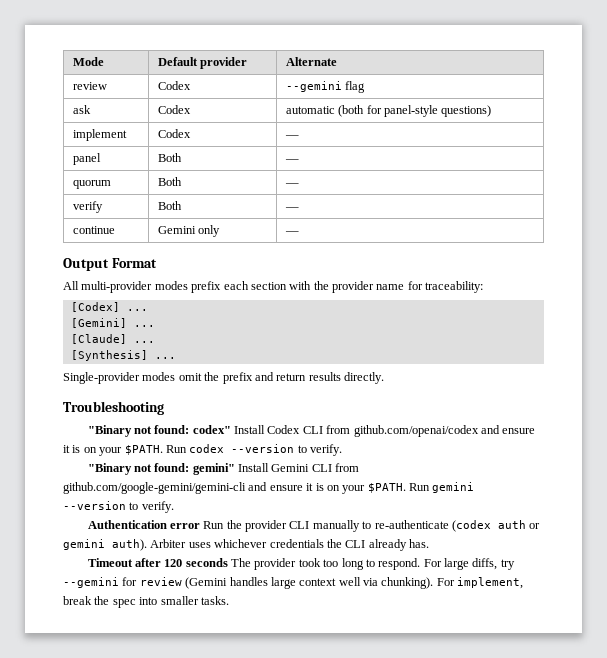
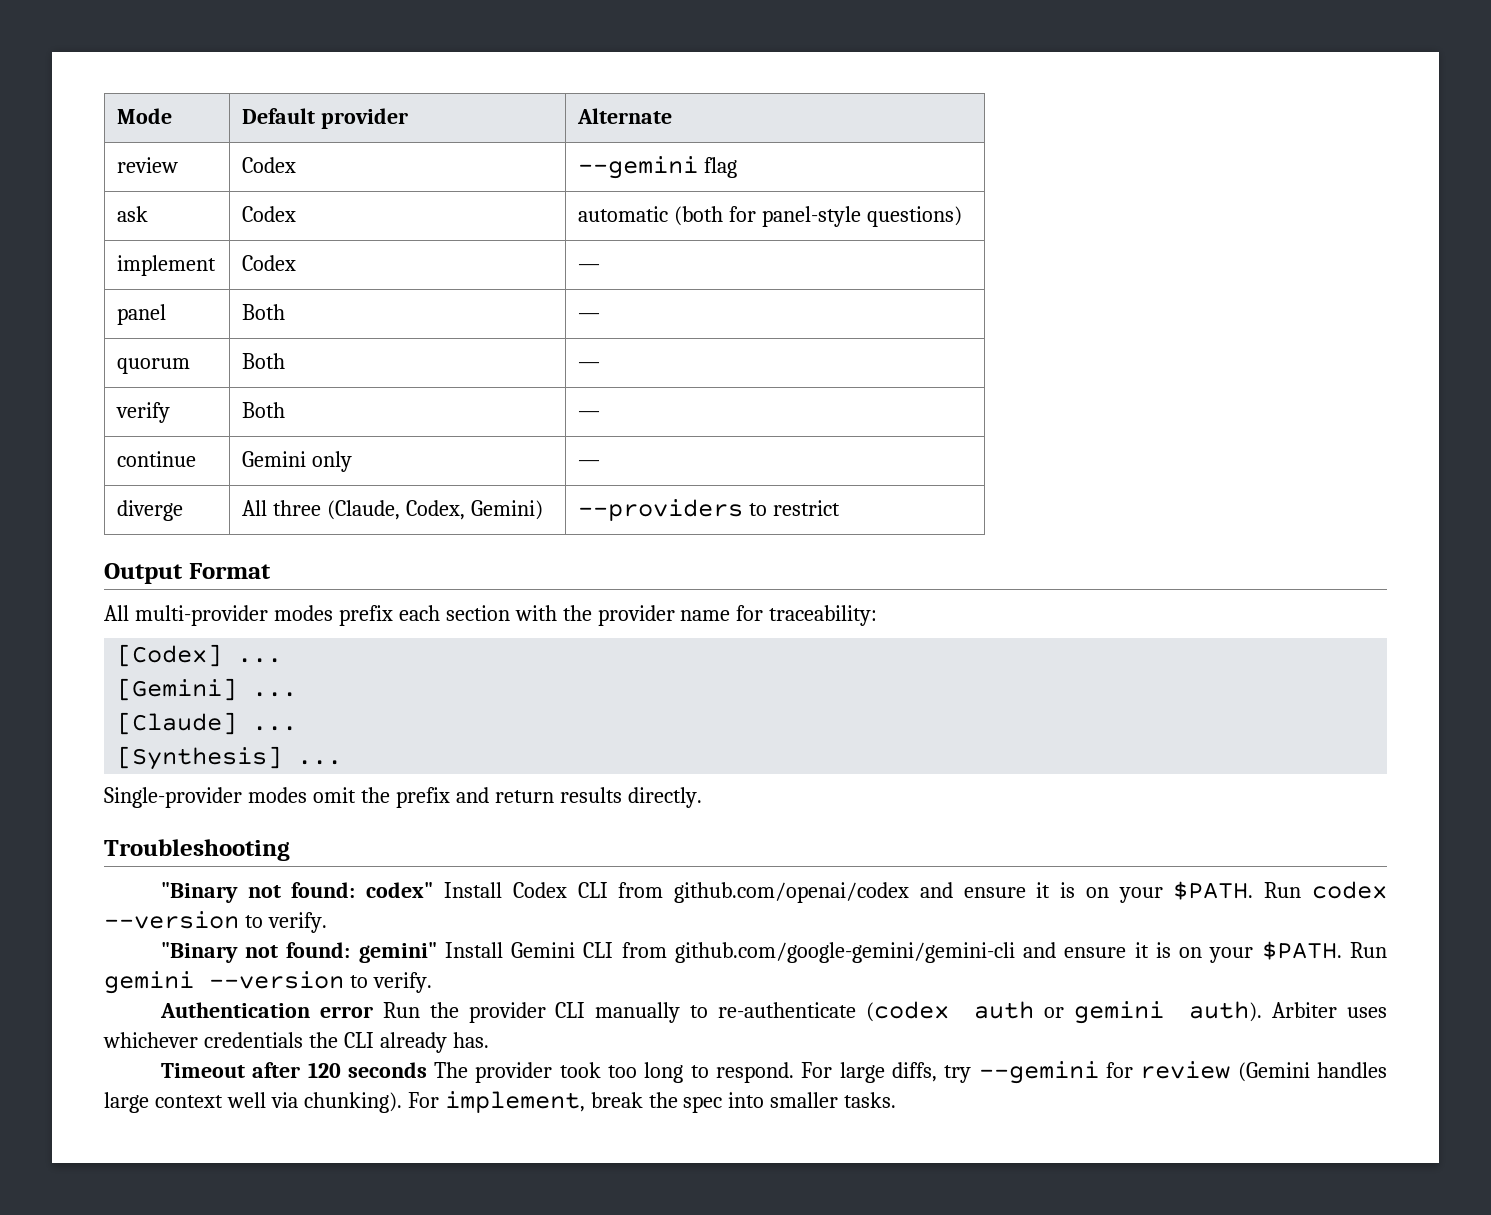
+ diverge | All three (Claude, Codex, Gemini) | --providers to restrict

